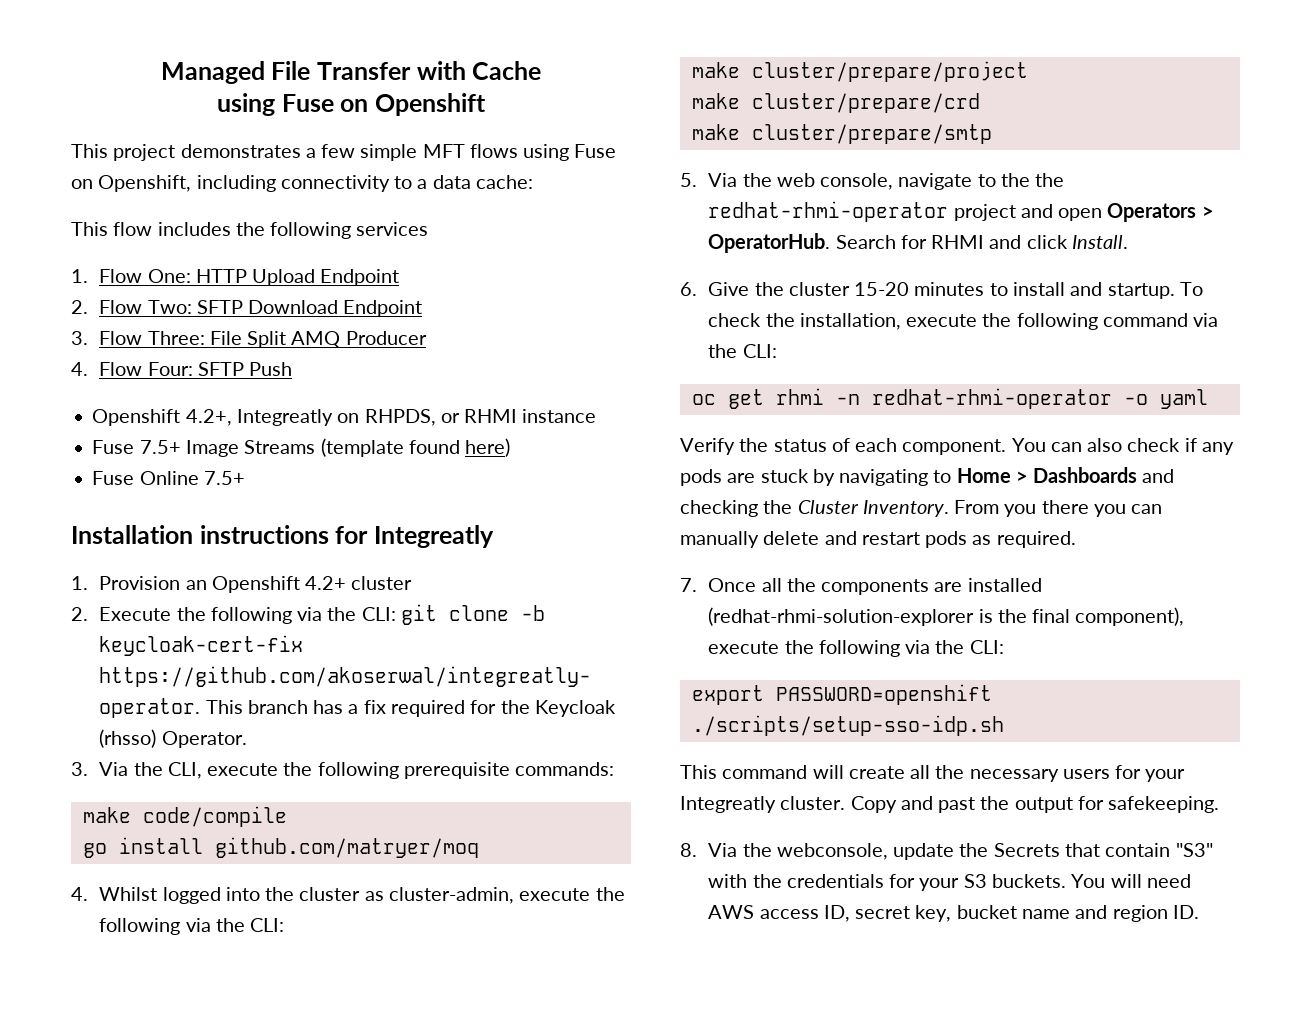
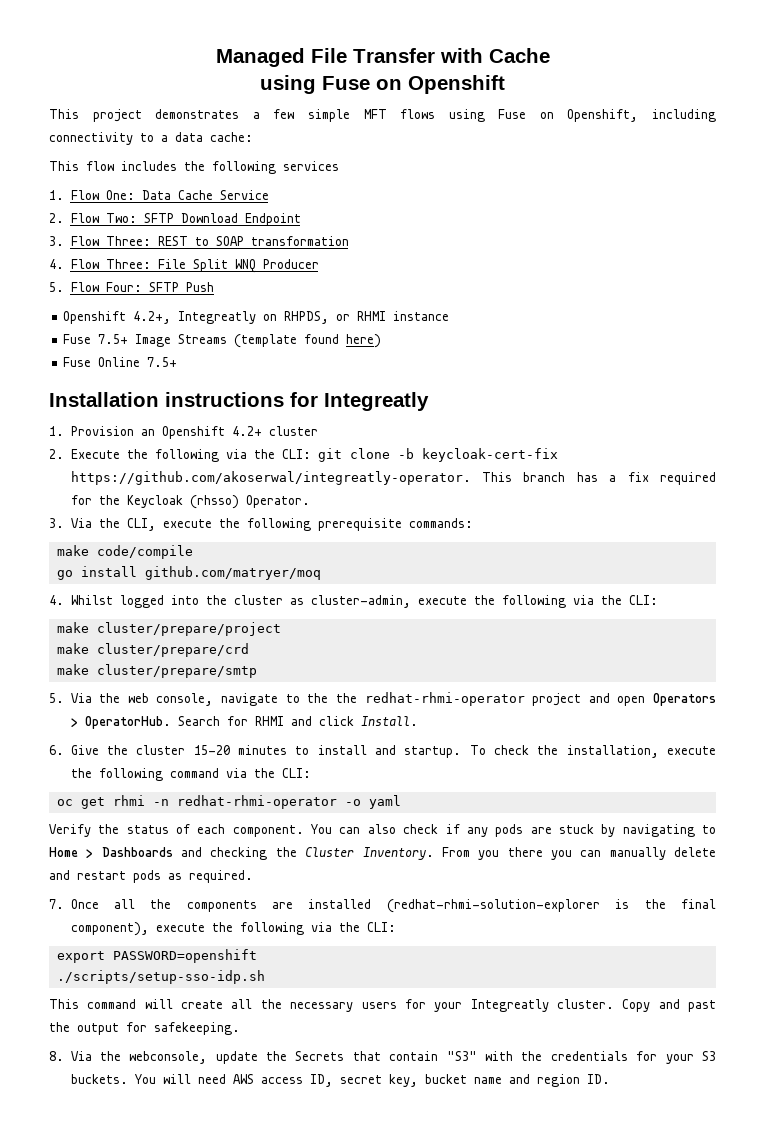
- 1. Flow One: HTTP Upload Endpoint
+ 1. Flow One: Data Cache Service
- 3. Flow Three: File Split AMQ Producer
+ 3. Flow Three: REST to SOAP transformation
+ 4. Flow Three: File Split WNQ Producer
- 4. Flow Four: SFTP Push
+ 5. Flow Four: SFTP Push

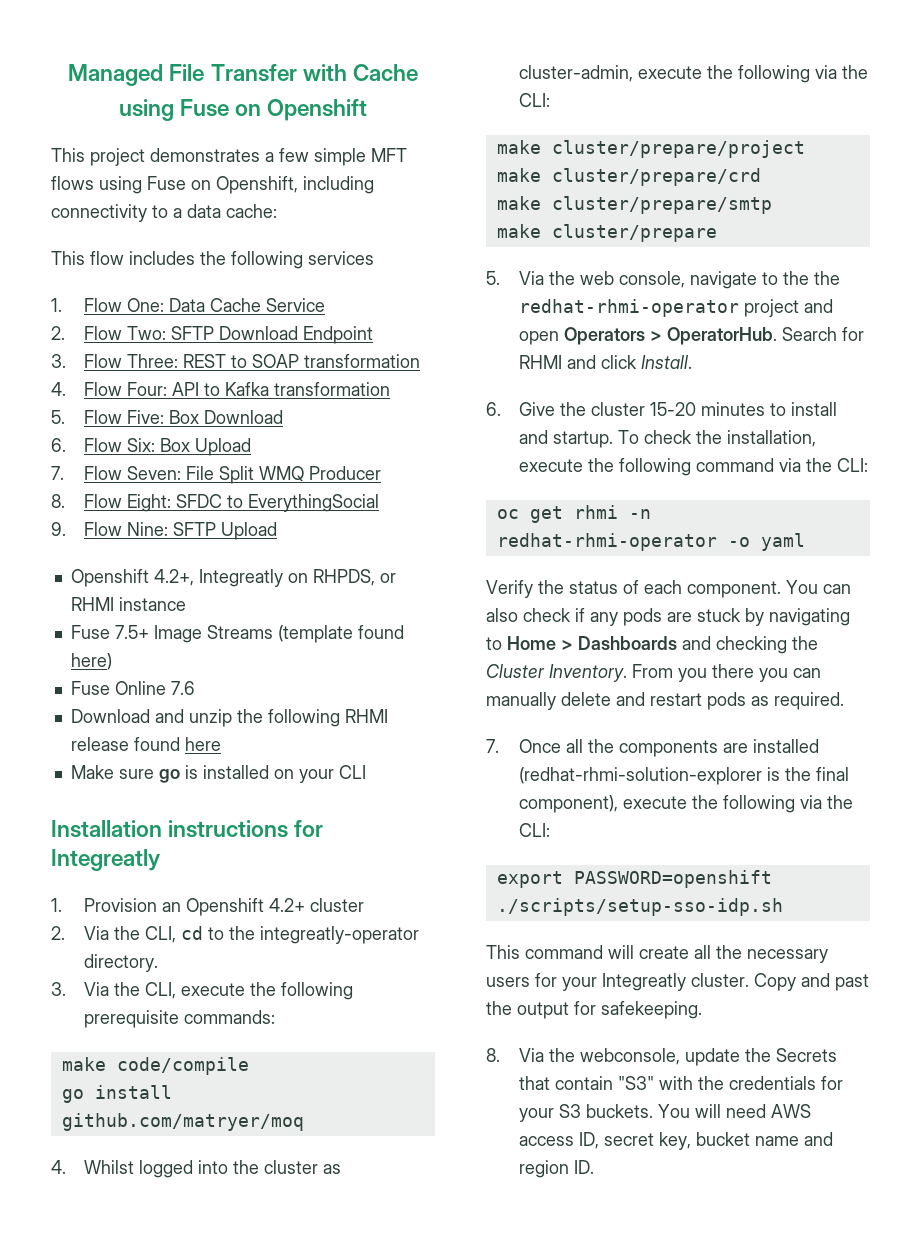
- 4. Flow Three: File Split WNQ Producer
+ 4. Flow Four: API to Kafka transformation
+ 5. Flow Five: Box Download
+ 6. Flow Six: Box Upload
+ 7. Flow Seven: File Split WMQ Producer
- 5. Flow Four: SFTP Push
+ 8. Flow Eight: SFDC to EverythingSocial
+ 9. Flow Nine: SFTP Upload
- Fuse Online 7.5+
+ Fuse Online 7.6
+ Download and unzip the following RHMI release found here
+ Make sure go is installed on your CLI
- 2. Execute the following via the CLI: git clone -b keycloak-cert-fix https://github.com/akoserwal/integreatly-operator. This branch has a fix required for the Keycloak (rhsso) Operator.
+ 2. Via the CLI, cd to the integreatly-operator directory.
+ make cluster/prepare

